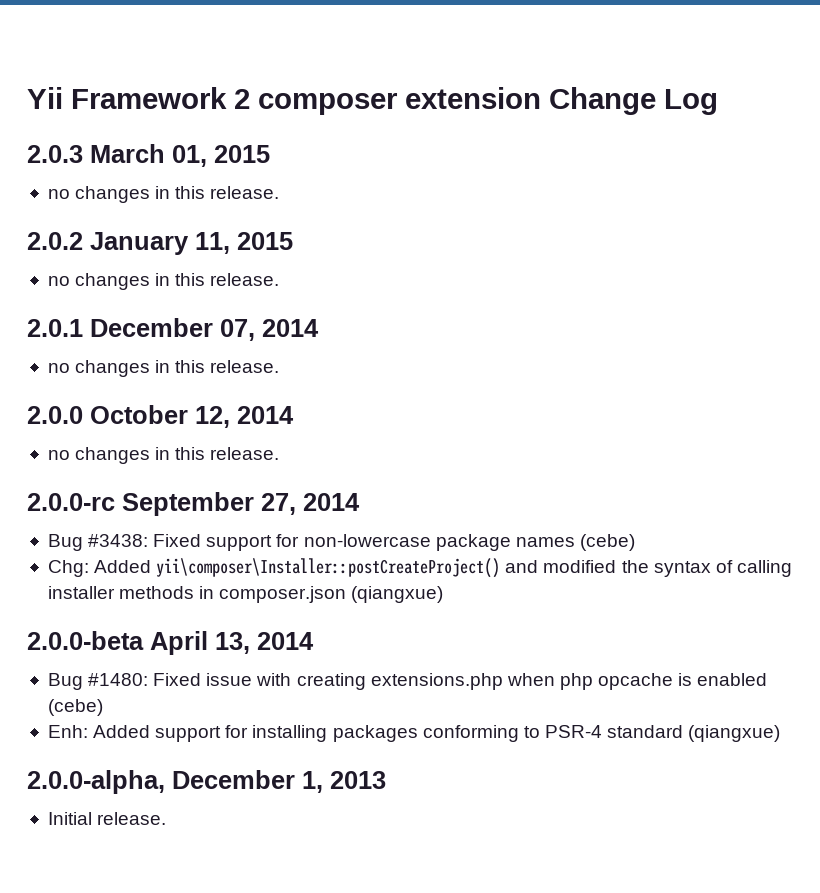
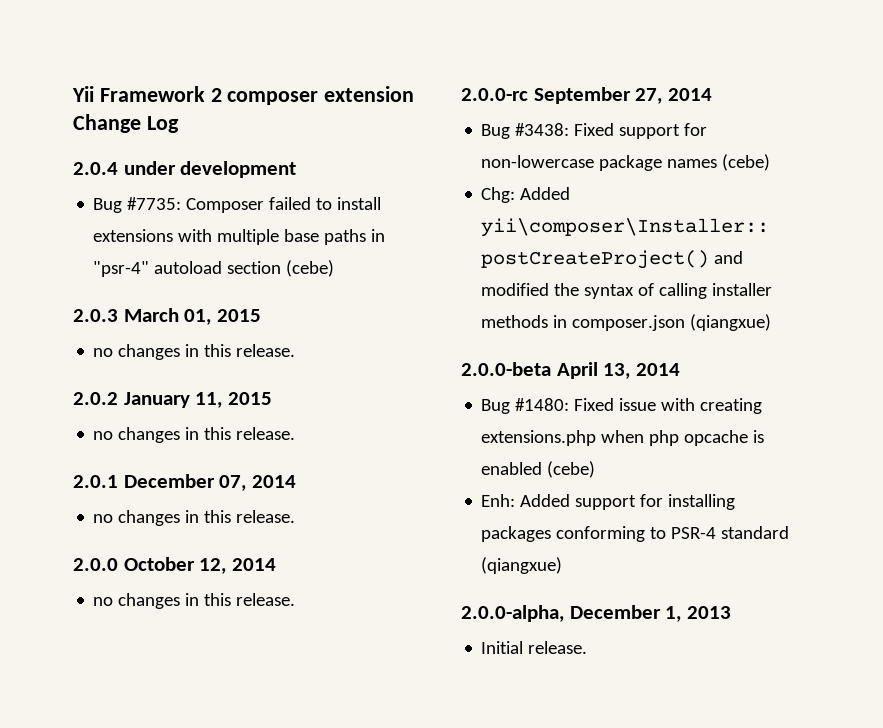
+ 2.0.4 under development
+ Bug #7735: Composer failed to install extensions with multiple base paths in "psr-4" autoload section (cebe)

